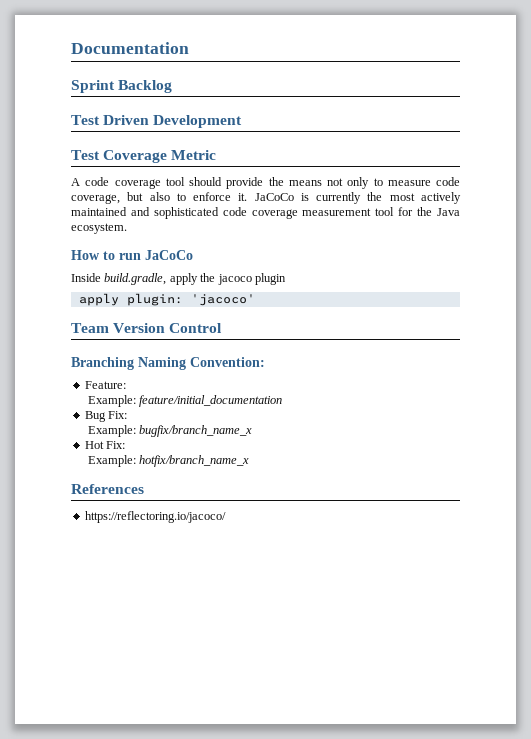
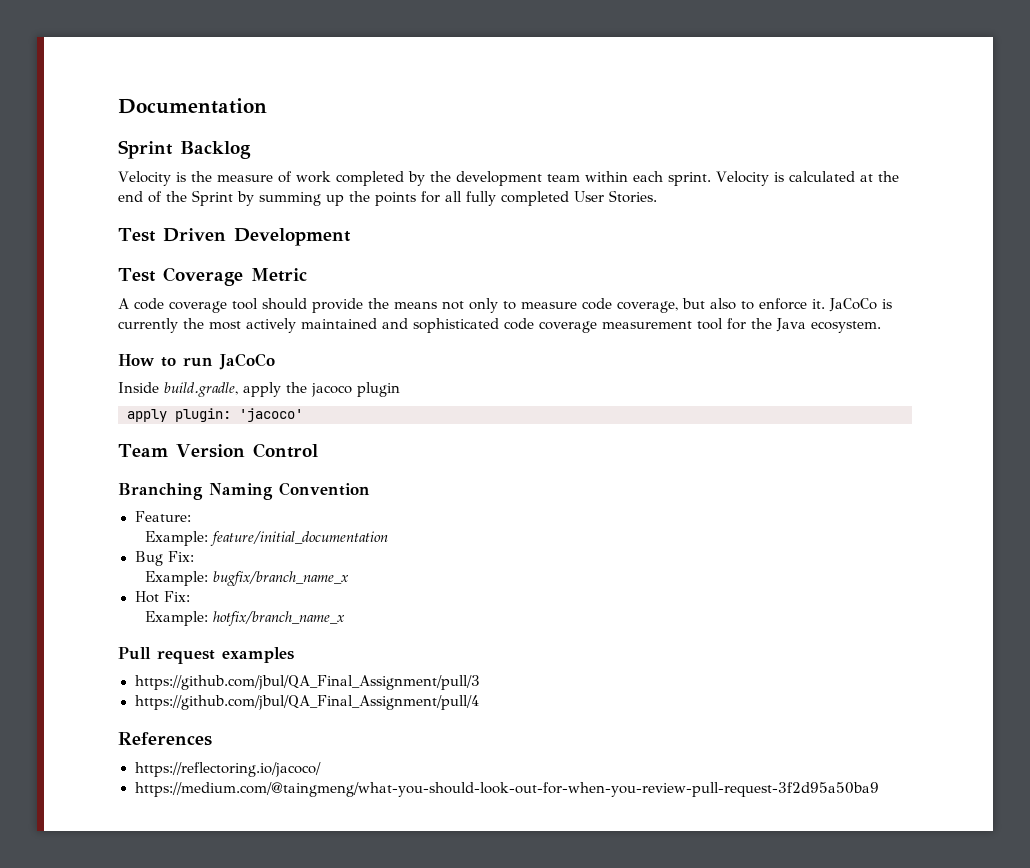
+ Velocity is the measure of work completed by the development team within each sprint. Velocity is calculated at the end of the Sprint by summing up the points for all fully completed User Stories.
- Branching Naming Convention:
+ Branching Naming Convention
+ Pull request examples
+ https://github.com/jbul/QA_Final_Assignment/pull/3
+ https://github.com/jbul/QA_Final_Assignment/pull/4
+ https://medium.com/@taingmeng/what-you-should-look-out-for-when-you-review-pull-request-3f2d95a50ba9

